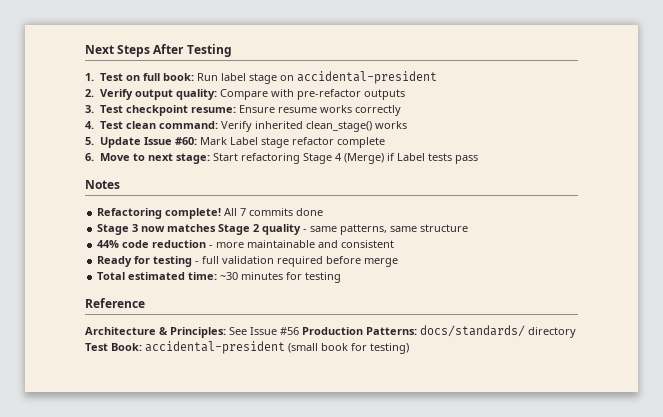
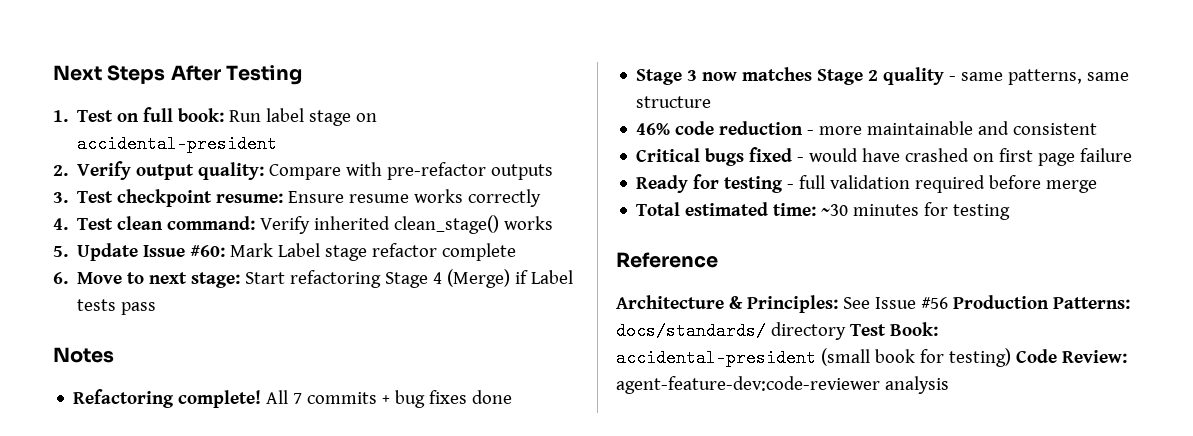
- All 7 commits done
+ All 7 commits + bug fixes done
- 44% code reduction - more maintainable and consistent
+ 46% code reduction - more maintainable and consistent
+ Critical bugs fixed - would have crashed on first page failure
- Architecture & Principles: See Issue #56 Production Patterns: docs/standards/ directory Test Book: accidental-president (small book for testing)
+ Architecture & Principles: See Issue #56 Production Patterns: docs/standards/ directory Test Book: accidental-president (small book for testing) Code Review: agent-feature-dev:code-reviewer analysis

